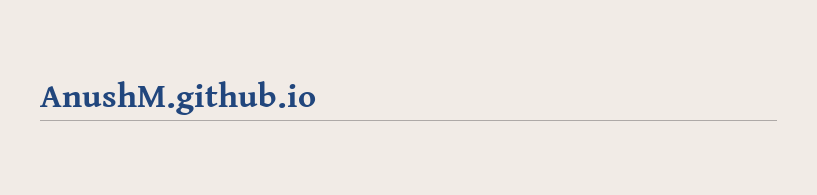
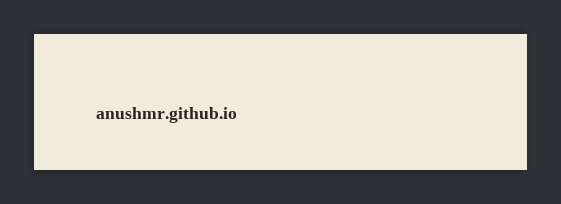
- AnushM.github.io
+ anushmr.github.io

